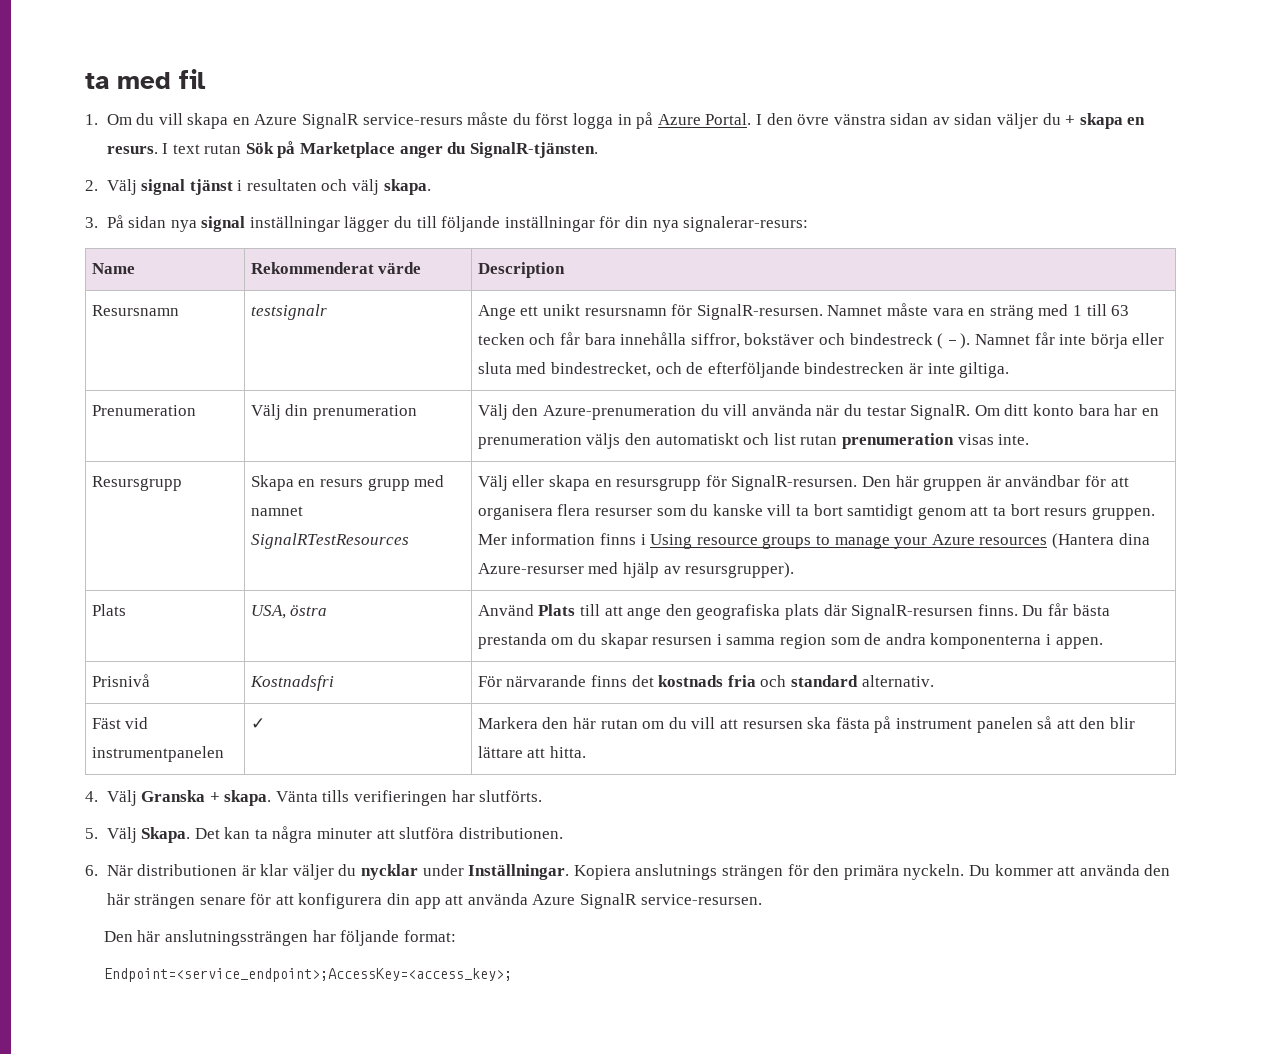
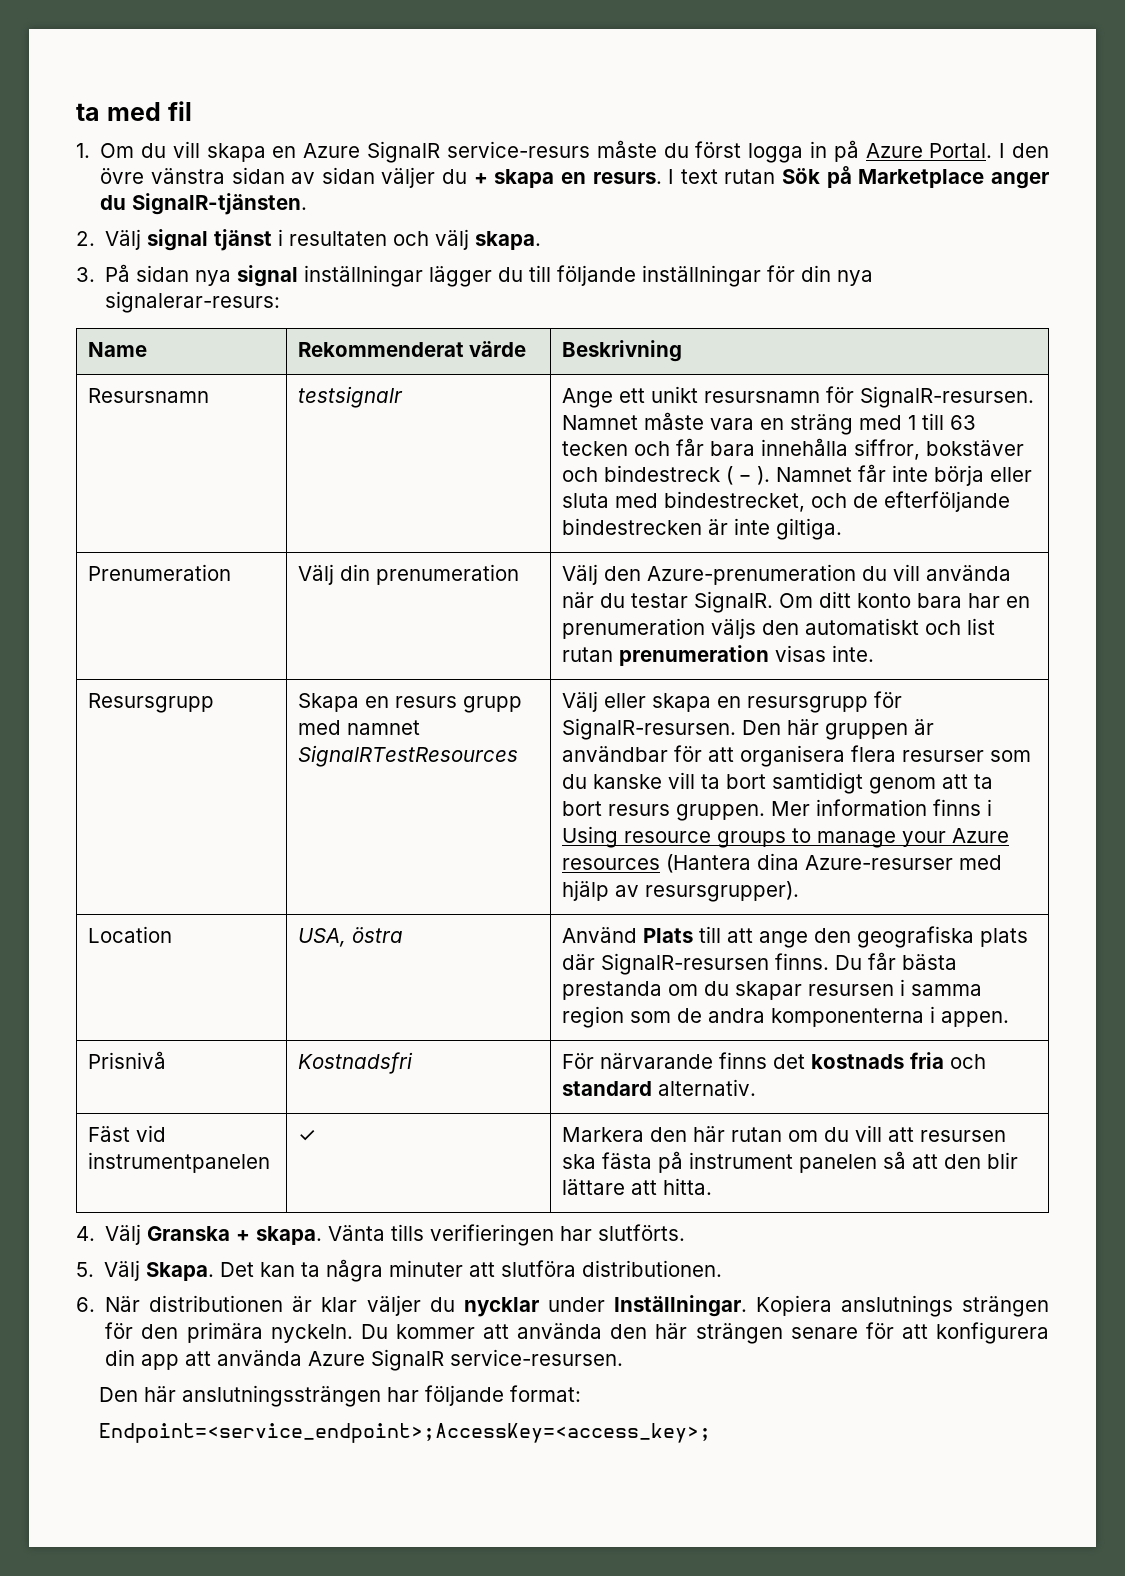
- Name | Rekommenderat värde | Description
+ Name | Rekommenderat värde | Beskrivning
- Plats | USA, östra | Använd Plats till att ange den geografiska plats där SignalR-resursen finns. Du får bästa prestanda om du skapar resursen i samma region som de andra komponenterna i appen.
+ Location | USA, östra | Använd Plats till att ange den geografiska plats där SignalR-resursen finns. Du får bästa prestanda om du skapar resursen i samma region som de andra komponenterna i appen.

